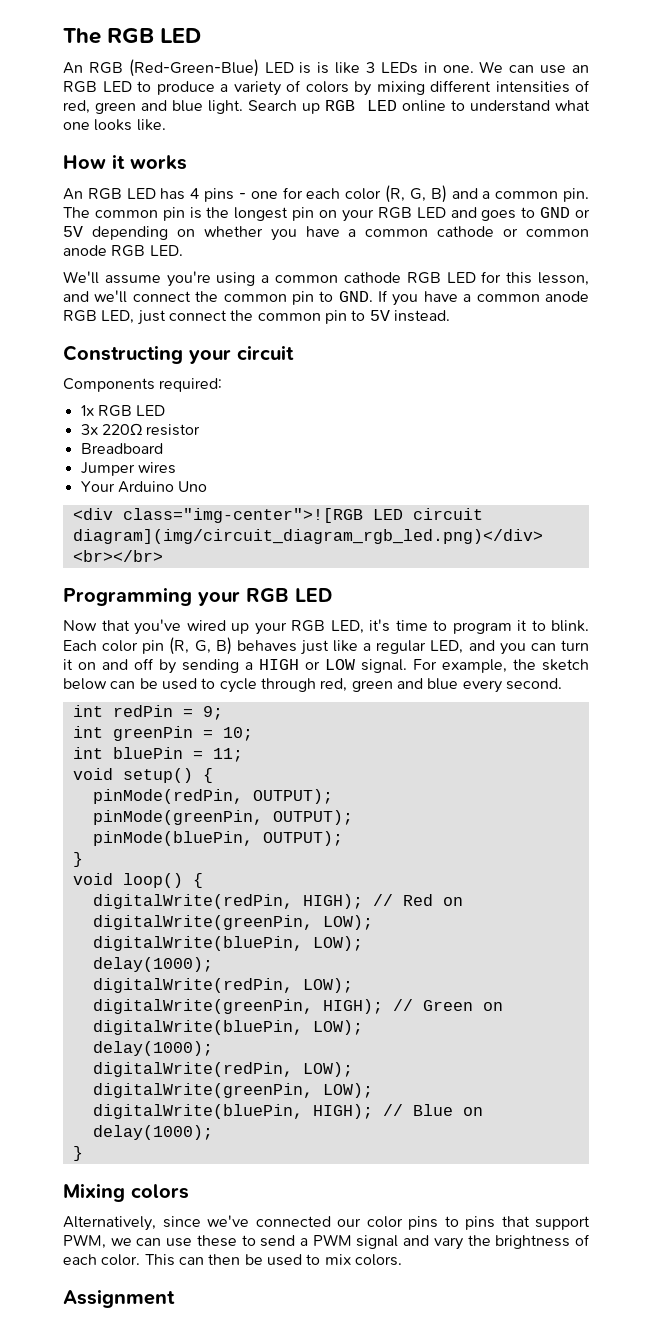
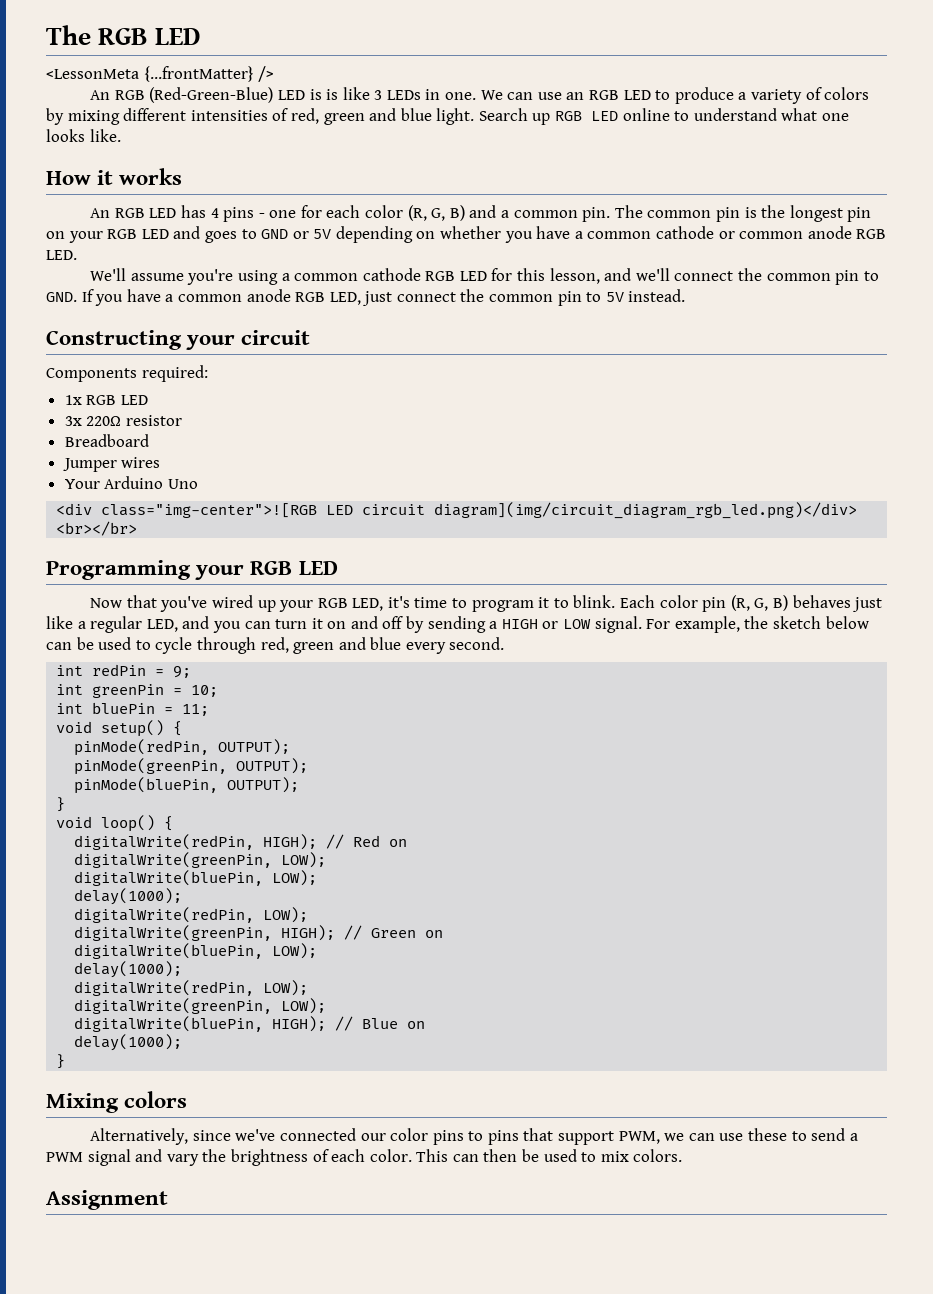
+ <LessonMeta {...frontMatter} />

